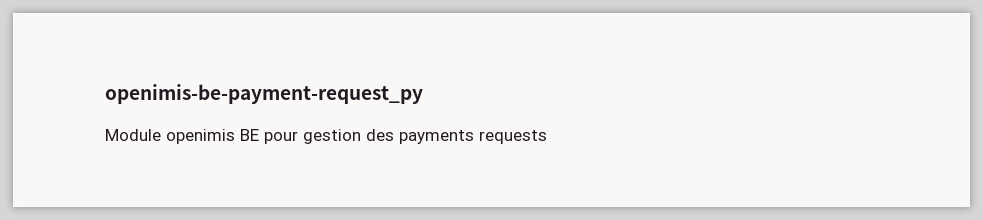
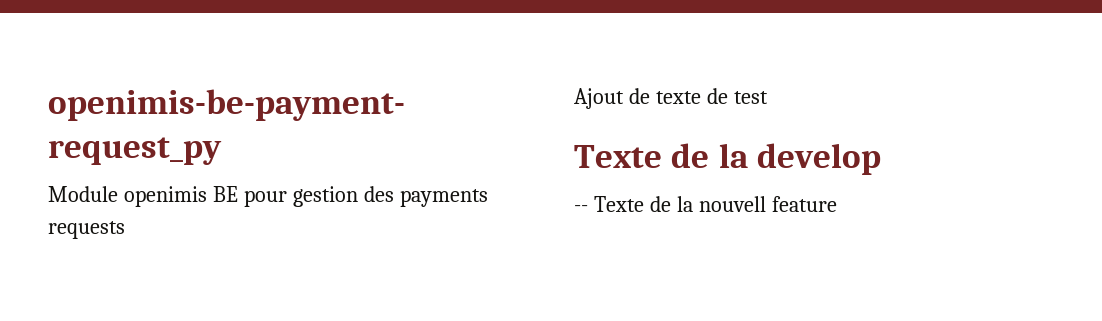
+ Ajout de texte de test
+ Texte de la develop
+ -- Texte de la nouvell feature

